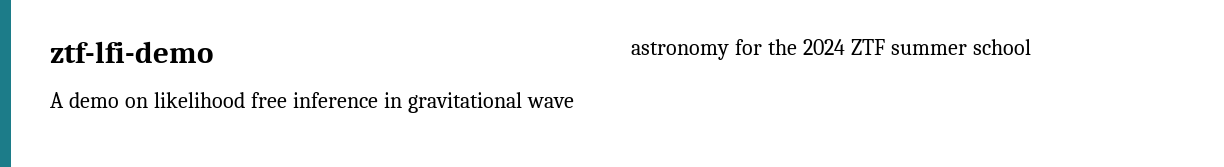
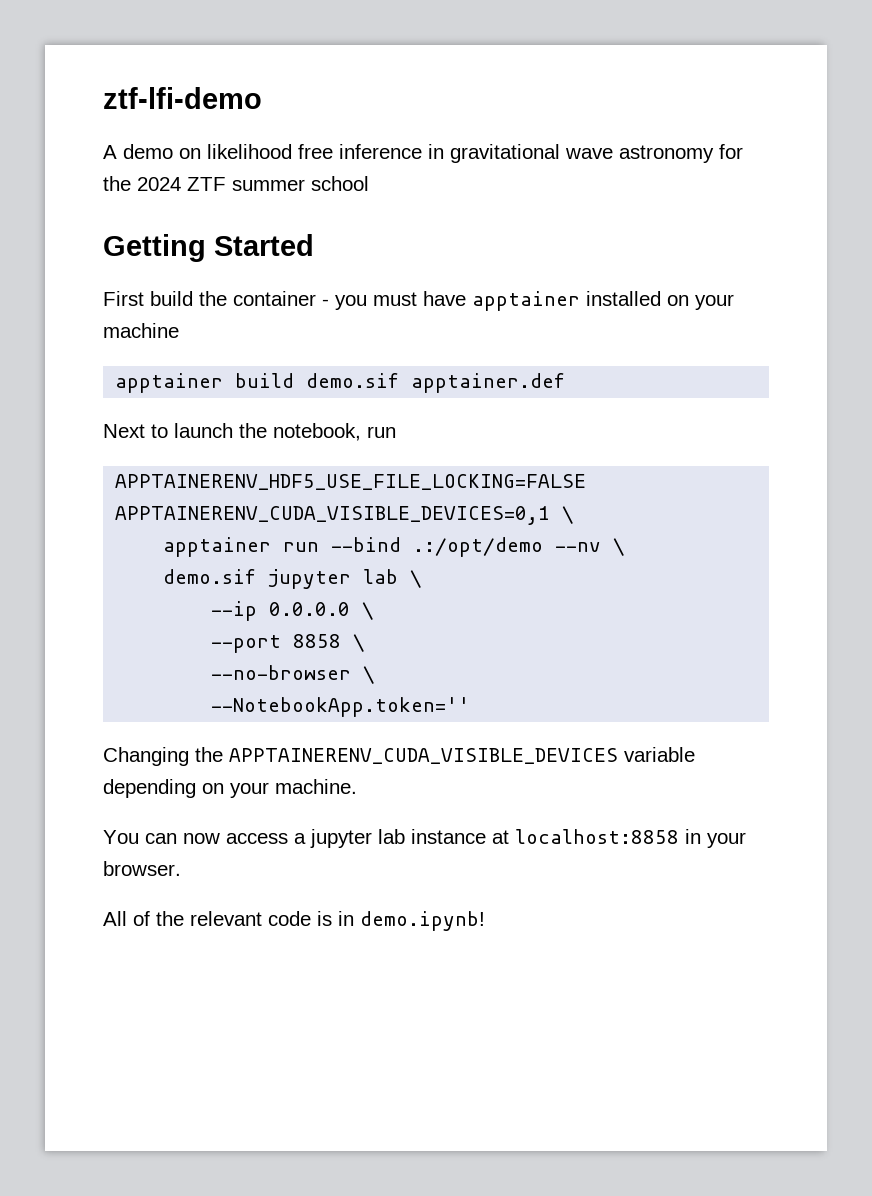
+ Getting Started
+ First build the container - you must have apptainer installed on your machine
+ apptainer build demo.sif apptainer.def
+ Next to launch the notebook, run
+ APPTAINERENV_HDF5_USE_FILE_LOCKING=FALSE APPTAINERENV_CUDA_VISIBLE_DEVICES=0,1 \
+ apptainer run --bind .:/opt/demo --nv \
+ demo.sif jupyter lab \
+ --ip 0.0.0.0 \
+ --port 8858 \
+ --no-browser \
+ --NotebookApp.token=''
+ Changing the APPTAINERENV_CUDA_VISIBLE_DEVICES variable depending on your machine.
+ You can now access a jupyter lab instance at localhost:8858 in your browser.
+ All of the relevant code is in demo.ipynb!

